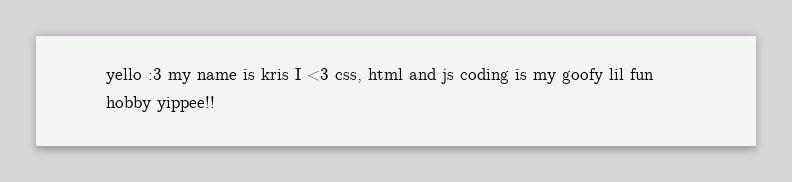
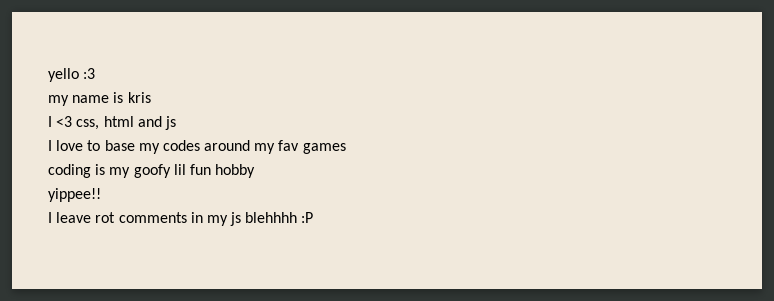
- yello :3 my name is kris I <3 css, html and js coding is my goofy lil fun hobby yippee!!
+ yello :3
+ my name is kris
+ I <3 css, html and js
+ I love to base my codes around my fav games
+ coding is my goofy lil fun hobby
+ yippee!!
+ I leave rot comments in my js blehhhh :P

